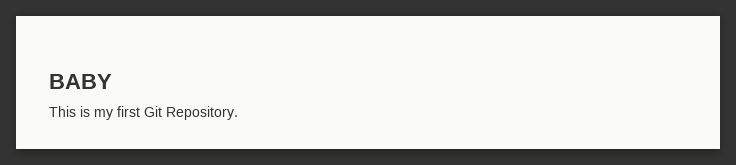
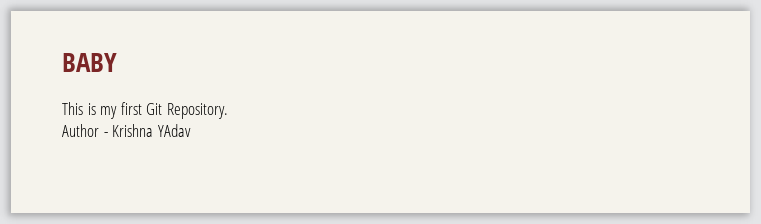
+ Author - Krishna YAdav

